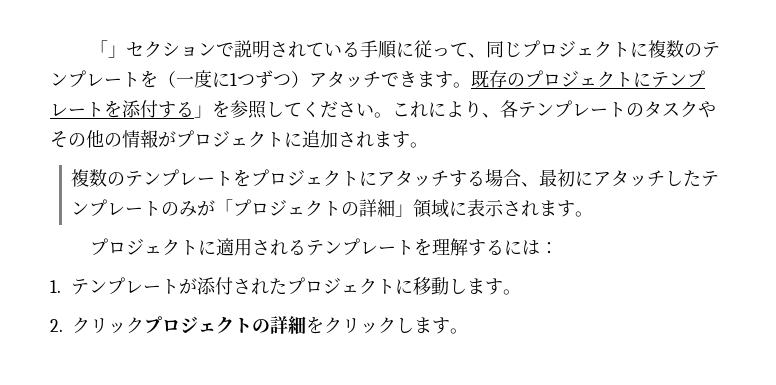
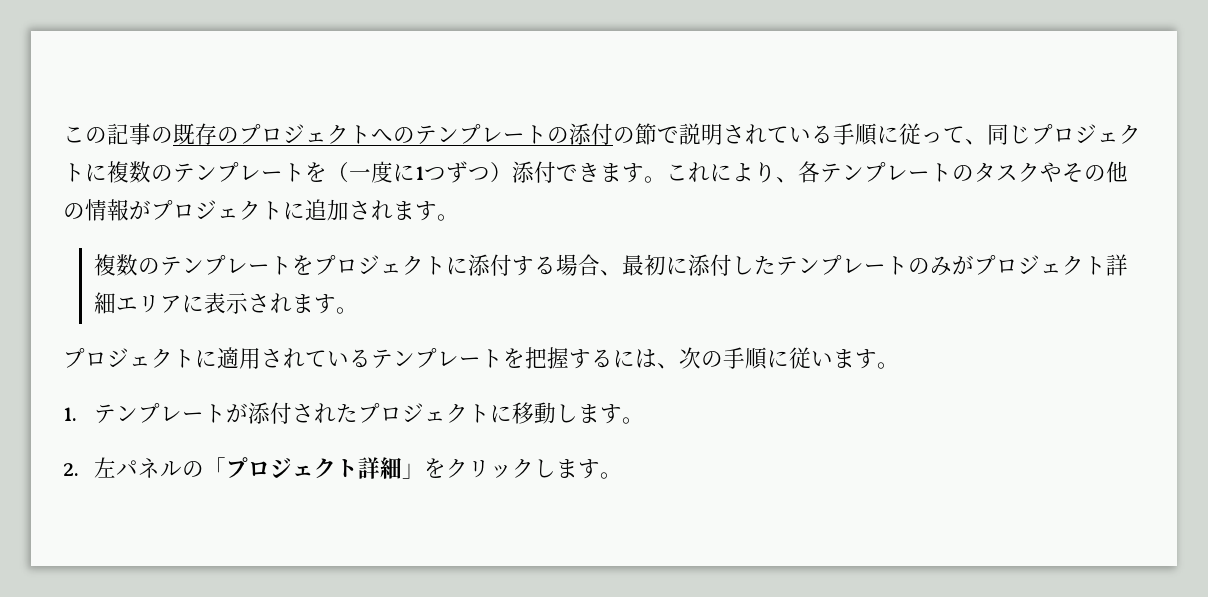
- 「」セクションで説明されている手順に従って、同じプロジェクトに複数のテンプレートを（一度に1つずつ）アタッチできます。
+ この記事の既存のプロジェクトへのテンプレートの添付の節で説明されている手順に従って、同じプロジェクトに複数のテンプレートを（一度に1つずつ）添付できます。
- 既存のプロジェクトにテンプレートを添付する」を参照してください。
- 複数のテンプレートをプロジェクトにアタッチする場合、最初にアタッチしたテンプレートのみが「プロジェクトの詳細」領域に表示されます。
+ 複数のテンプレートをプロジェクトに添付する場合、最初に添付したテンプレートのみがプロジェクト詳細エリアに表示されます。
- プロジェクトに適用されるテンプレートを理解するには：
+ プロジェクトに適用されているテンプレートを把握するには、次の手順に従います。
- 2.クリックプロジェクトの詳細をクリックします。
+ 2.左パネルの「プロジェクト詳細」をクリックします。

